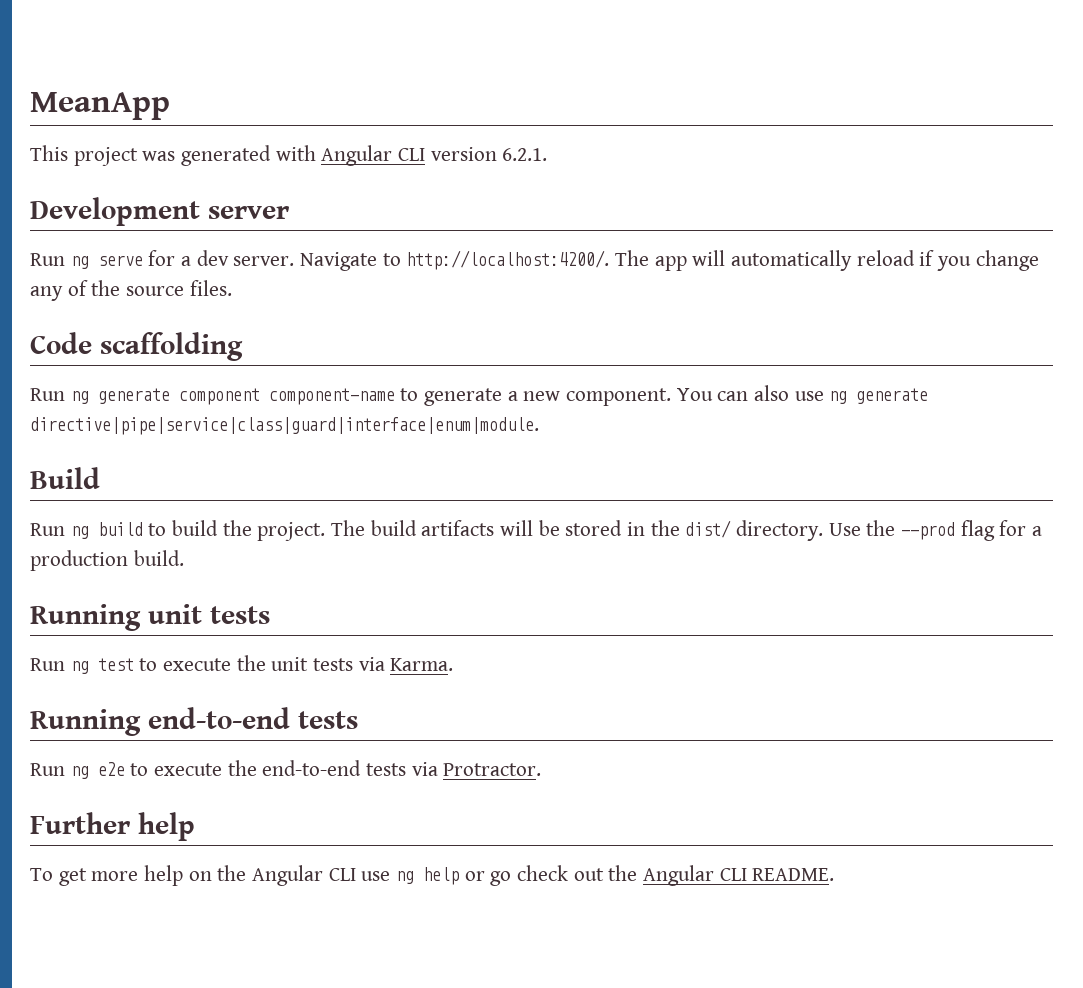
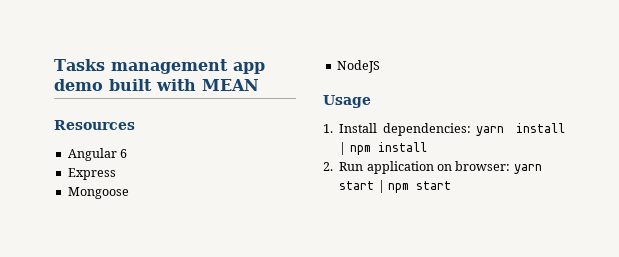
- MeanApp
- This project was generated with Angular CLI version 6.2.1.
- Development server
- Run ng serve for a dev server. Navigate to http://localhost:4200/. The app will automatically reload if you change any of the source files.
- Code scaffolding
- Run ng generate component component-name to generate a new component. You can also use ng generate directive|pipe|service|class|guard|interface|enum|module.
- Build
- Run ng build to build the project. The build artifacts will be stored in the dist/ directory. Use the --prod flag for a production build.
- Running unit tests
- Run ng test to execute the unit tests via Karma.
- Running end-to-end tests
- Run ng e2e to execute the end-to-end tests via Protractor.
- Further help
- To get more help on the Angular CLI use ng help or go check out the Angular CLI README.
+ Tasks management app demo built with MEAN
+ Resources
+ Angular 6
+ Express
+ Mongoose
+ NodeJS
+ Usage
+ 1. Install dependencies: yarn install | npm install
+ 2. Run application on browser: yarn start | npm start

